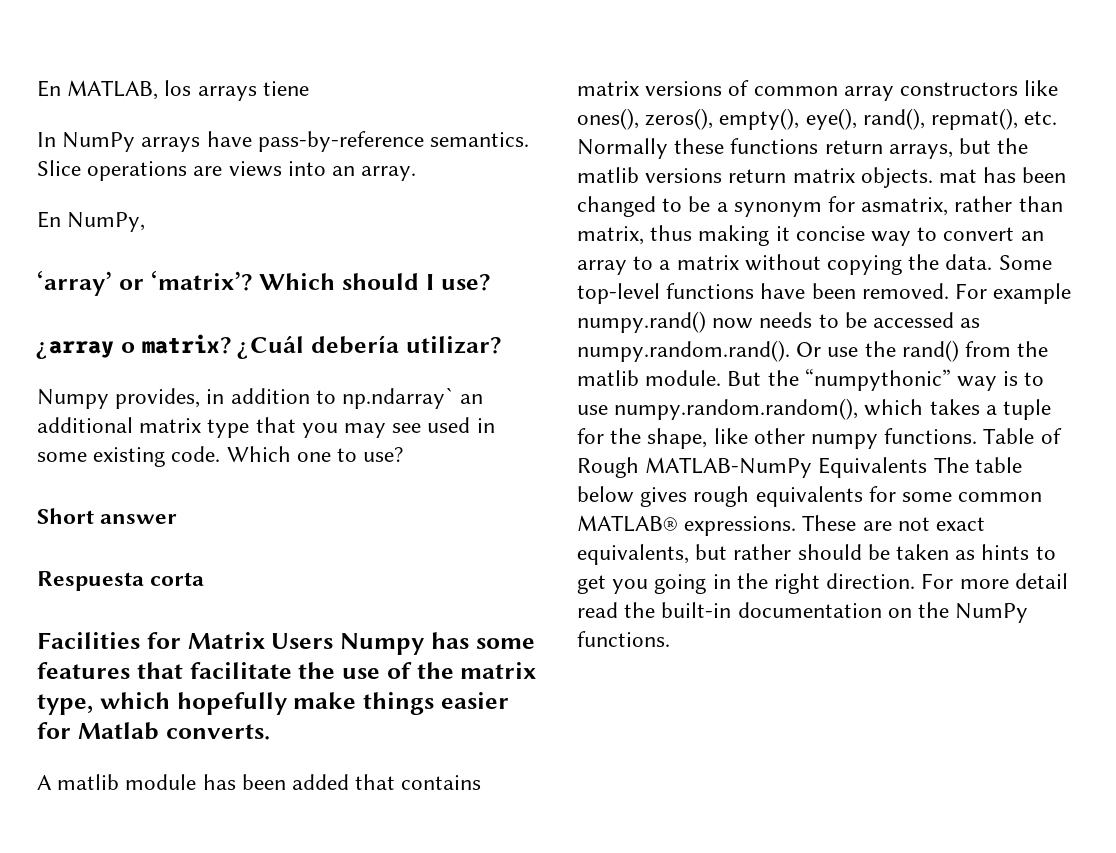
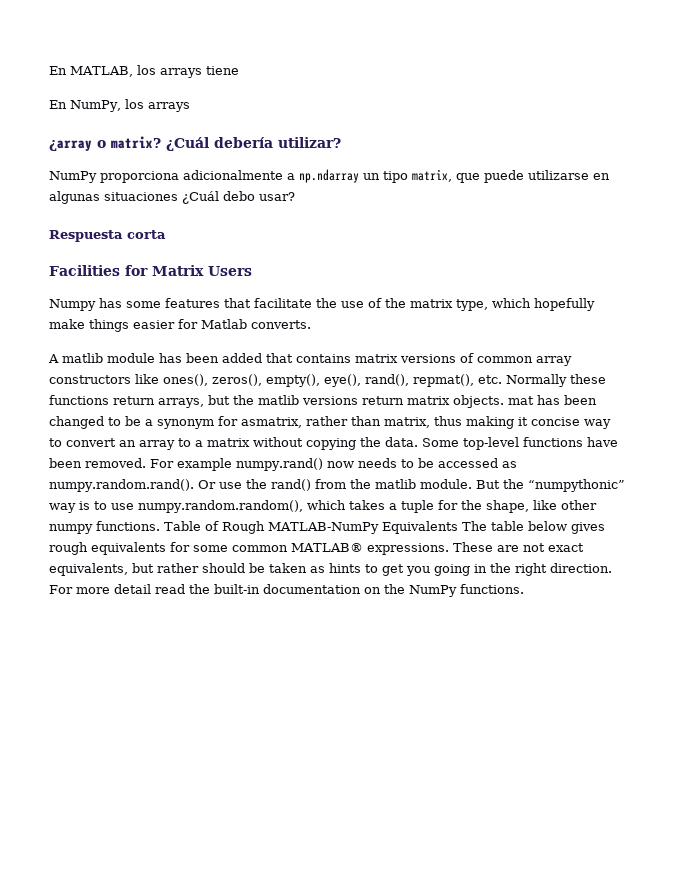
- In NumPy arrays have pass-by-reference semantics. Slice operations are views into an array.
- En NumPy,
- ‘array’ or ‘matrix’? Which should I use?
+ En NumPy, los arrays
- Numpy provides, in addition to np.ndarray` an additional matrix type that you may see used in some existing code. Which one to use?
- Short answer
+ NumPy proporciona adicionalmente a np.ndarray un tipo matrix, que puede utilizarse en algunas situaciones ¿Cuál debo usar?
- Facilities for Matrix Users Numpy has some features that facilitate the use of the matrix type, which hopefully make things easier for Matlab converts.
+ Facilities for Matrix Users
+ Numpy has some features that facilitate the use of the matrix type, which hopefully make things easier for Matlab converts.

